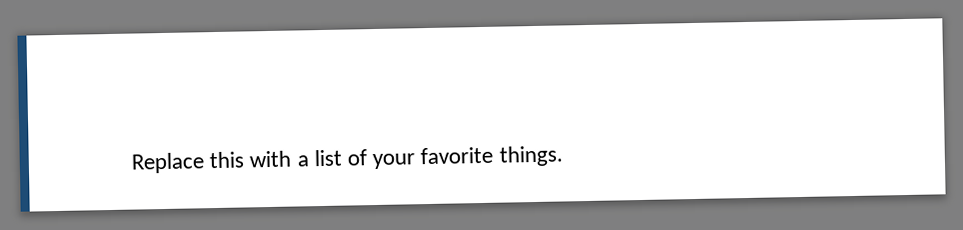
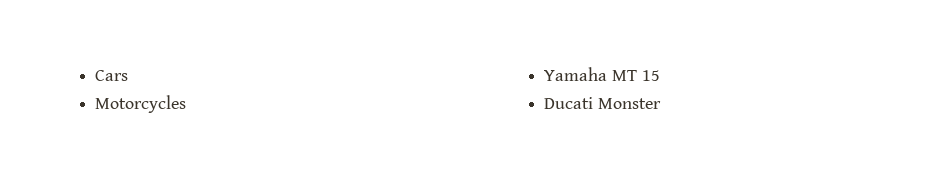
- Replace this with a list of your favorite things.
+ Cars
+ Motorcycles
+ Yamaha MT 15
+ Ducati Monster

